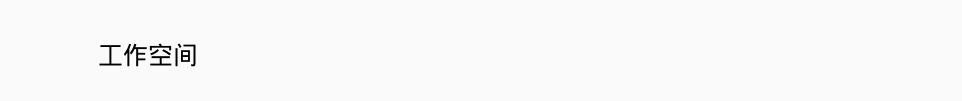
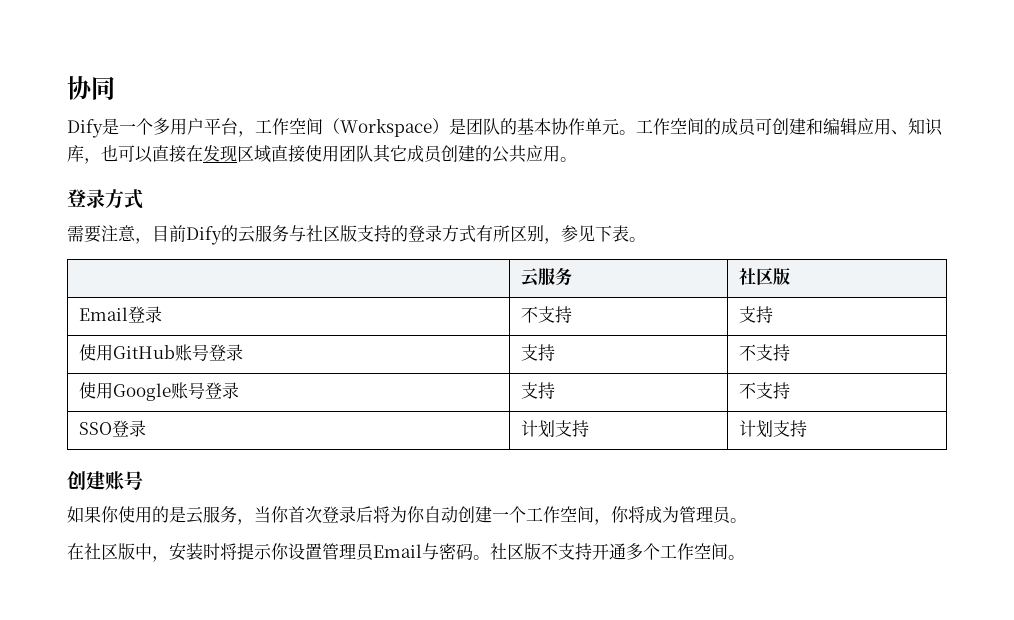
- 工作空间
+ 协同
+ Dify是一个多用户平台，工作空间（Workspace）是团队的基本协作单元。工作空间的成员可创建和编辑应用、知识库，也可以直接在发现区域直接使用团队其它成员创建的公共应用。
+ 登录方式
+ 需要注意，目前Dify的云服务与社区版支持的登录方式有所区别，参见下表。
+ | 云服务 | 社区版
+ Email登录 | 不支持 | 支持
+ 使用GitHub账号登录 | 支持 | 不支持
+ 使用Google账号登录 | 支持 | 不支持
+ SSO登录 | 计划支持 | 计划支持
+ 创建账号
+ 如果你使用的是云服务，当你首次登录后将为你自动创建一个工作空间，你将成为管理员。
+ 在社区版中，安装时将提示你设置管理员Email与密码。社区版不支持开通多个工作空间。

